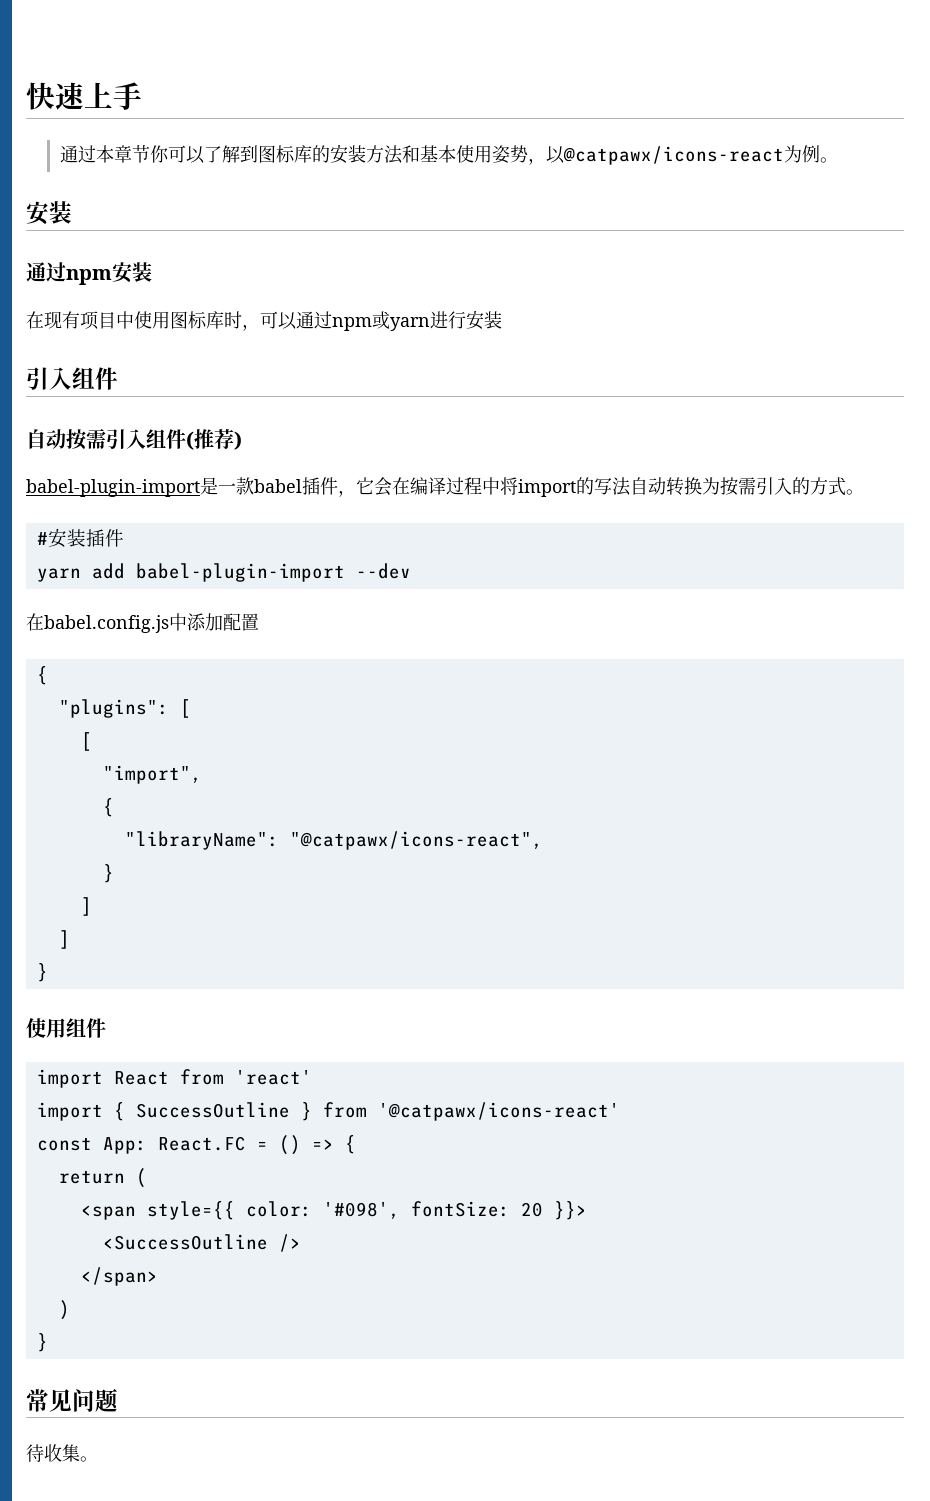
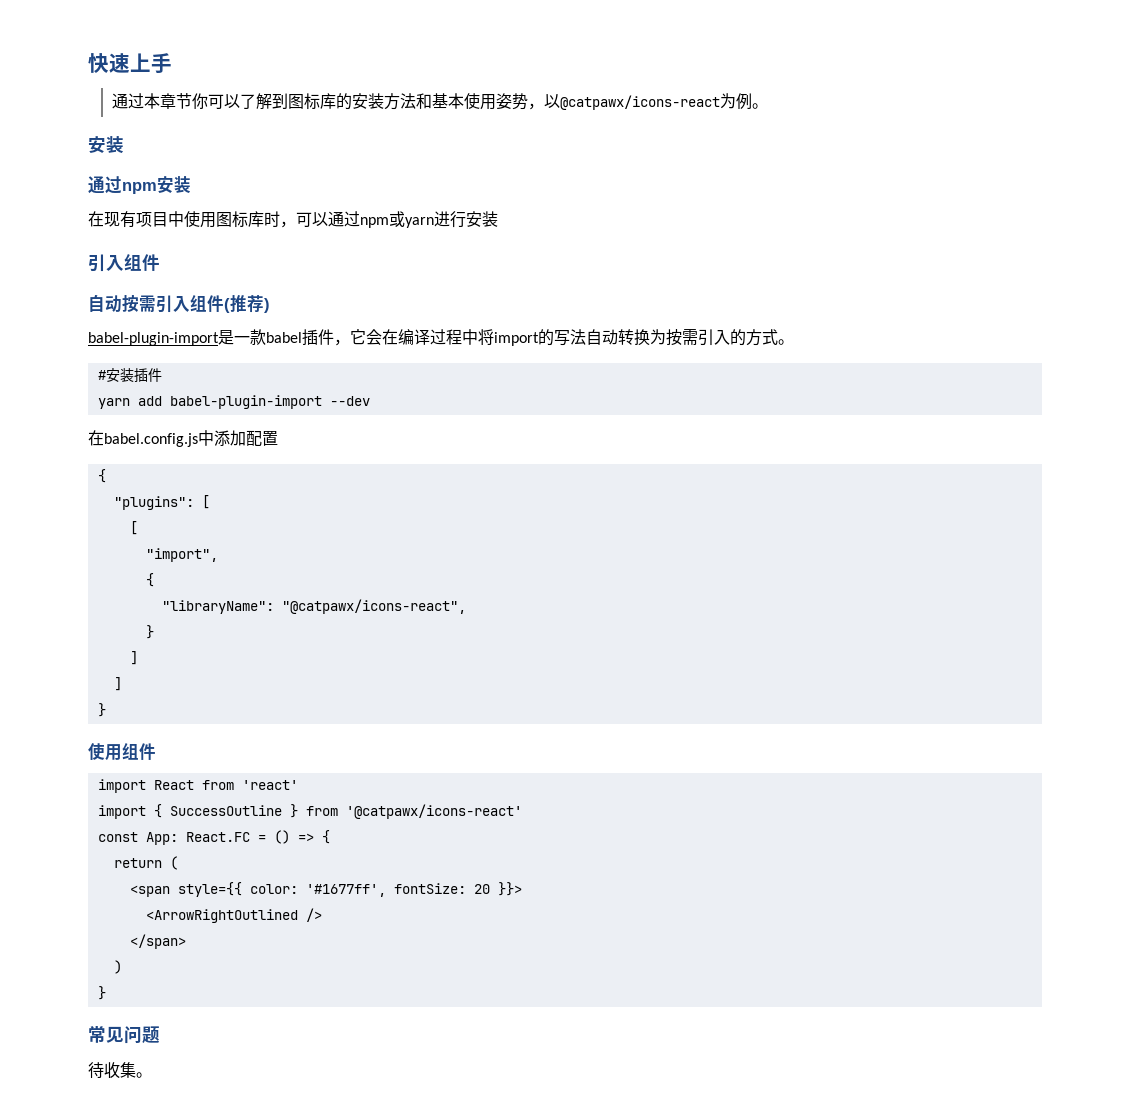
- <span style={{ color: '#098', fontSize: 20 }}>
+ <span style={{ color: '#1677ff', fontSize: 20 }}>
- <SuccessOutline />
+ <ArrowRightOutlined />

